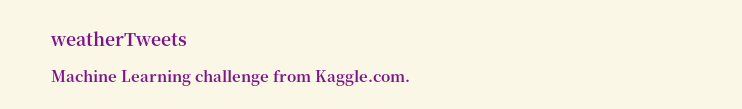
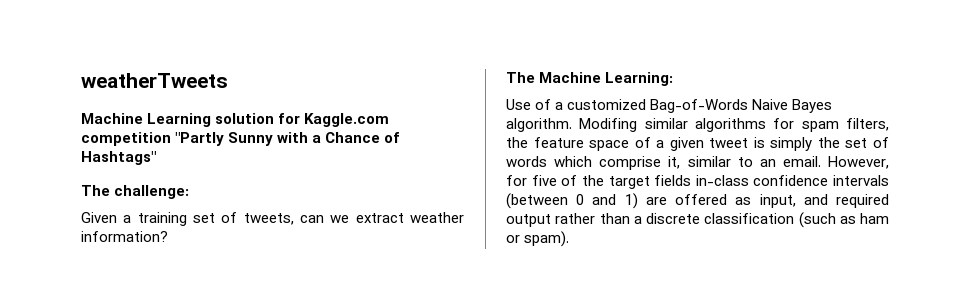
- Machine Learning challenge from Kaggle.com.
+ Machine Learning solution for Kaggle.com competition "Partly Sunny with a Chance of Hashtags"
+ The challenge:
+ Given a training set of tweets, can we extract weather information?
+ The Machine Learning:
+ Use of a customized Bag-of-Words Naive Bayes algorithm. Modifing similar algorithms for spam filters, the feature space of a given tweet is simply the set of words which comprise it, similar to an email. However, for five of the target fields in-class confidence intervals (between 0 and 1) are offered as input, and required output rather than a discrete classification (such as ham or spam).

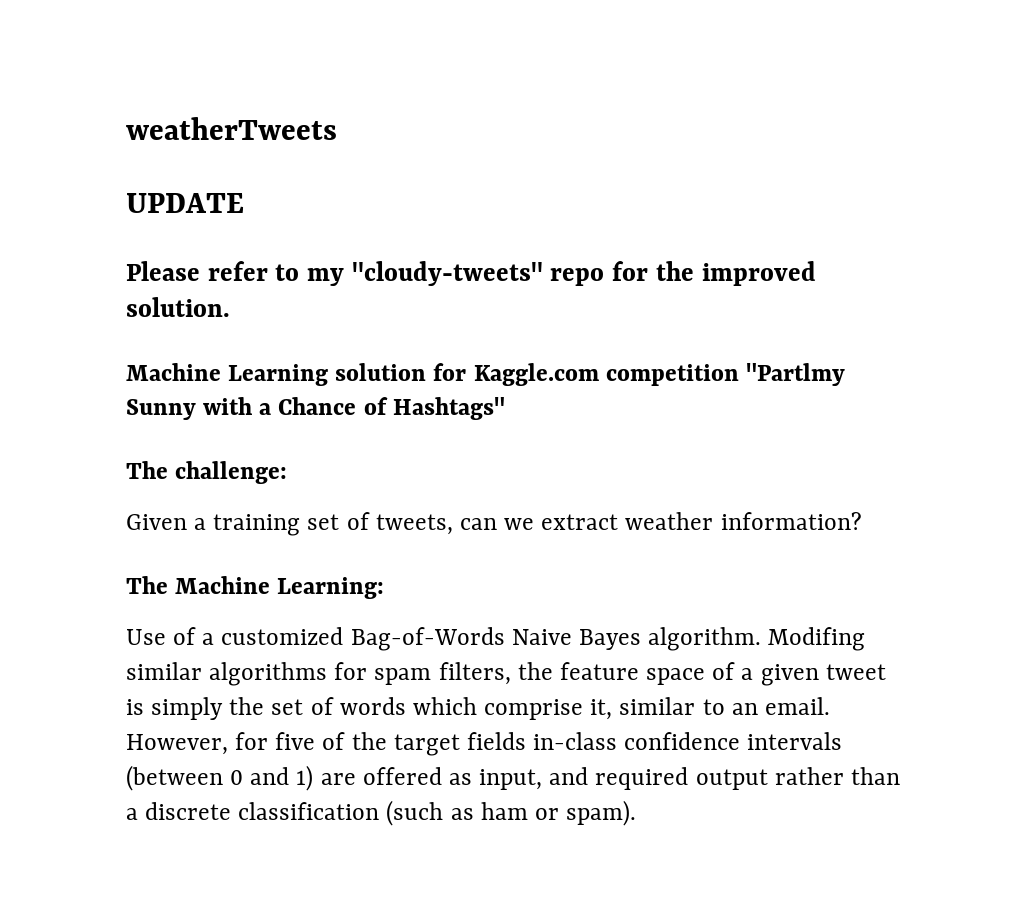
+ UPDATE
+ Please refer to my "cloudy-tweets" repo for the improved solution.
- Machine Learning solution for Kaggle.com competition "Partly Sunny with a Chance of Hashtags"
+ Machine Learning solution for Kaggle.com competition "Partlmy Sunny with a Chance of Hashtags"

